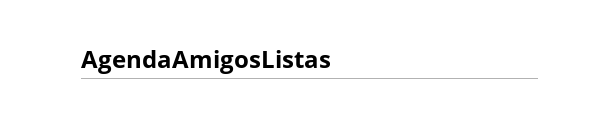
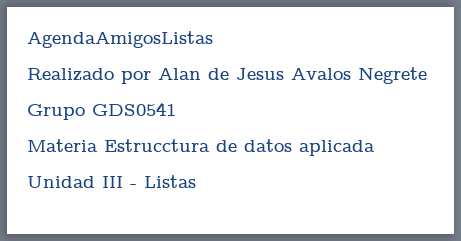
+ Realizado por Alan de Jesus Avalos Negrete
+ Grupo GDS0541
+ Materia Estrucctura de datos aplicada
+ Unidad III - Listas

